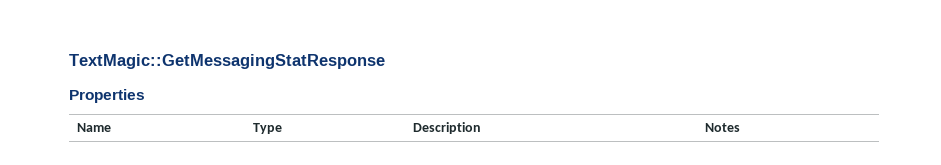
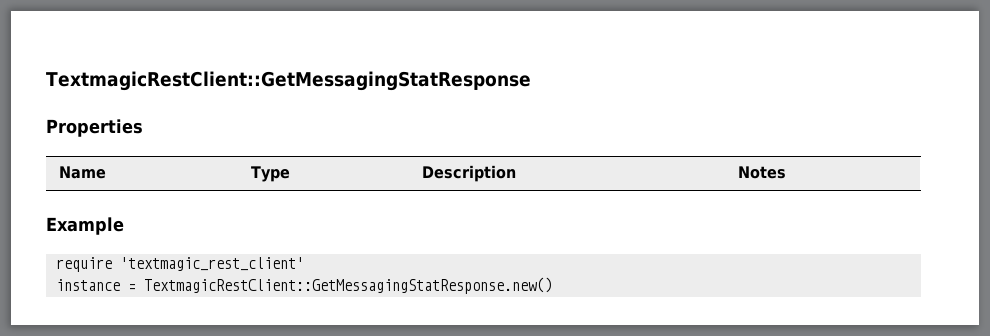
- TextMagic::GetMessagingStatResponse
+ TextmagicRestClient::GetMessagingStatResponse
+ Example
+ require 'textmagic_rest_client'
+ instance = TextmagicRestClient::GetMessagingStatResponse.new()

